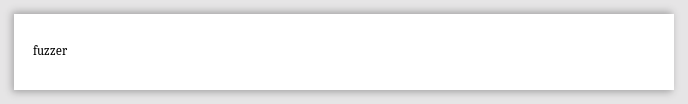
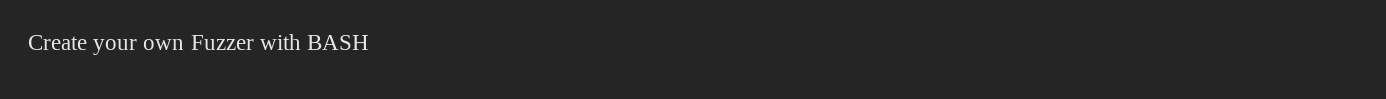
- fuzzer
+ Create your own Fuzzer with BASH

